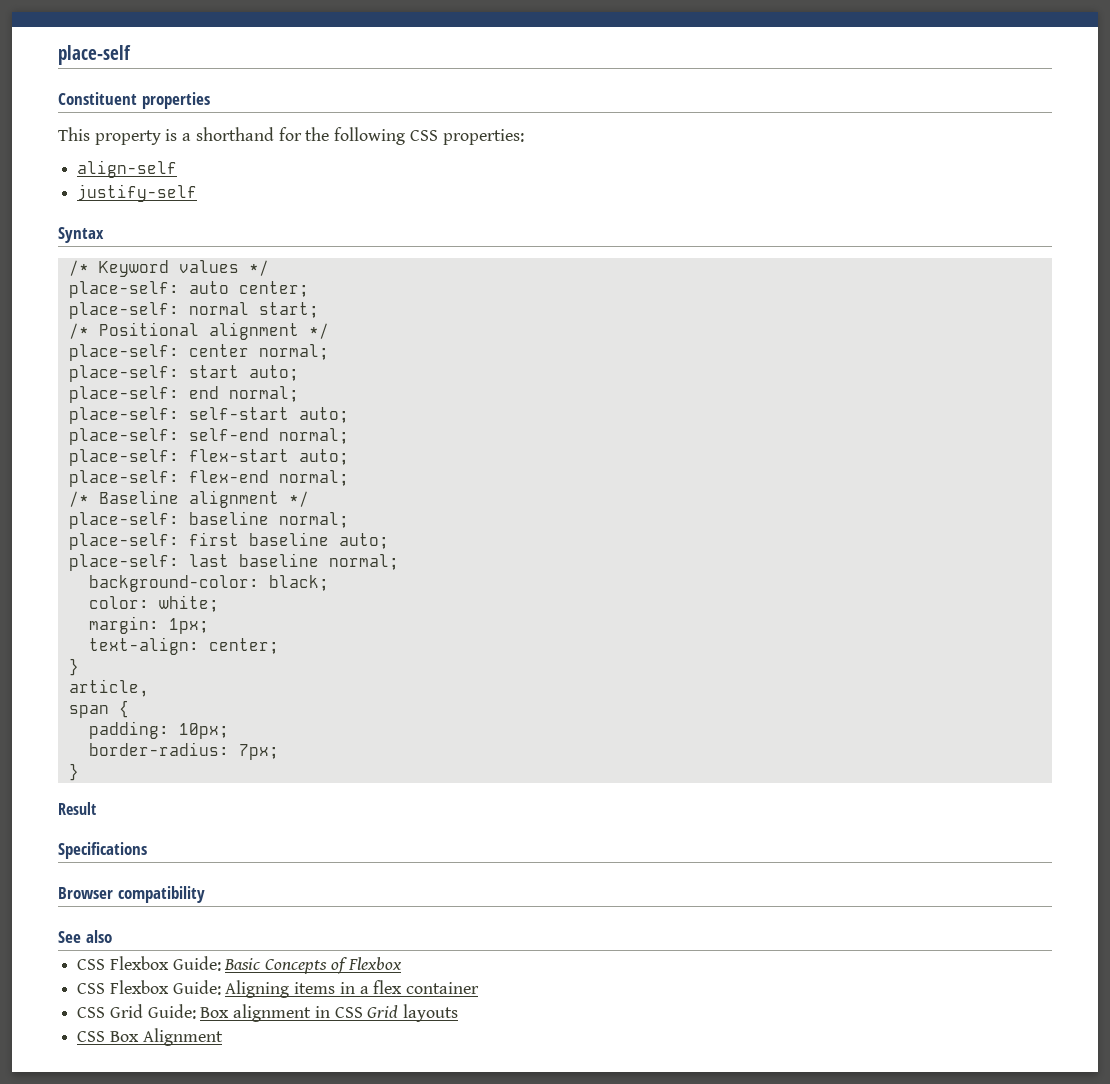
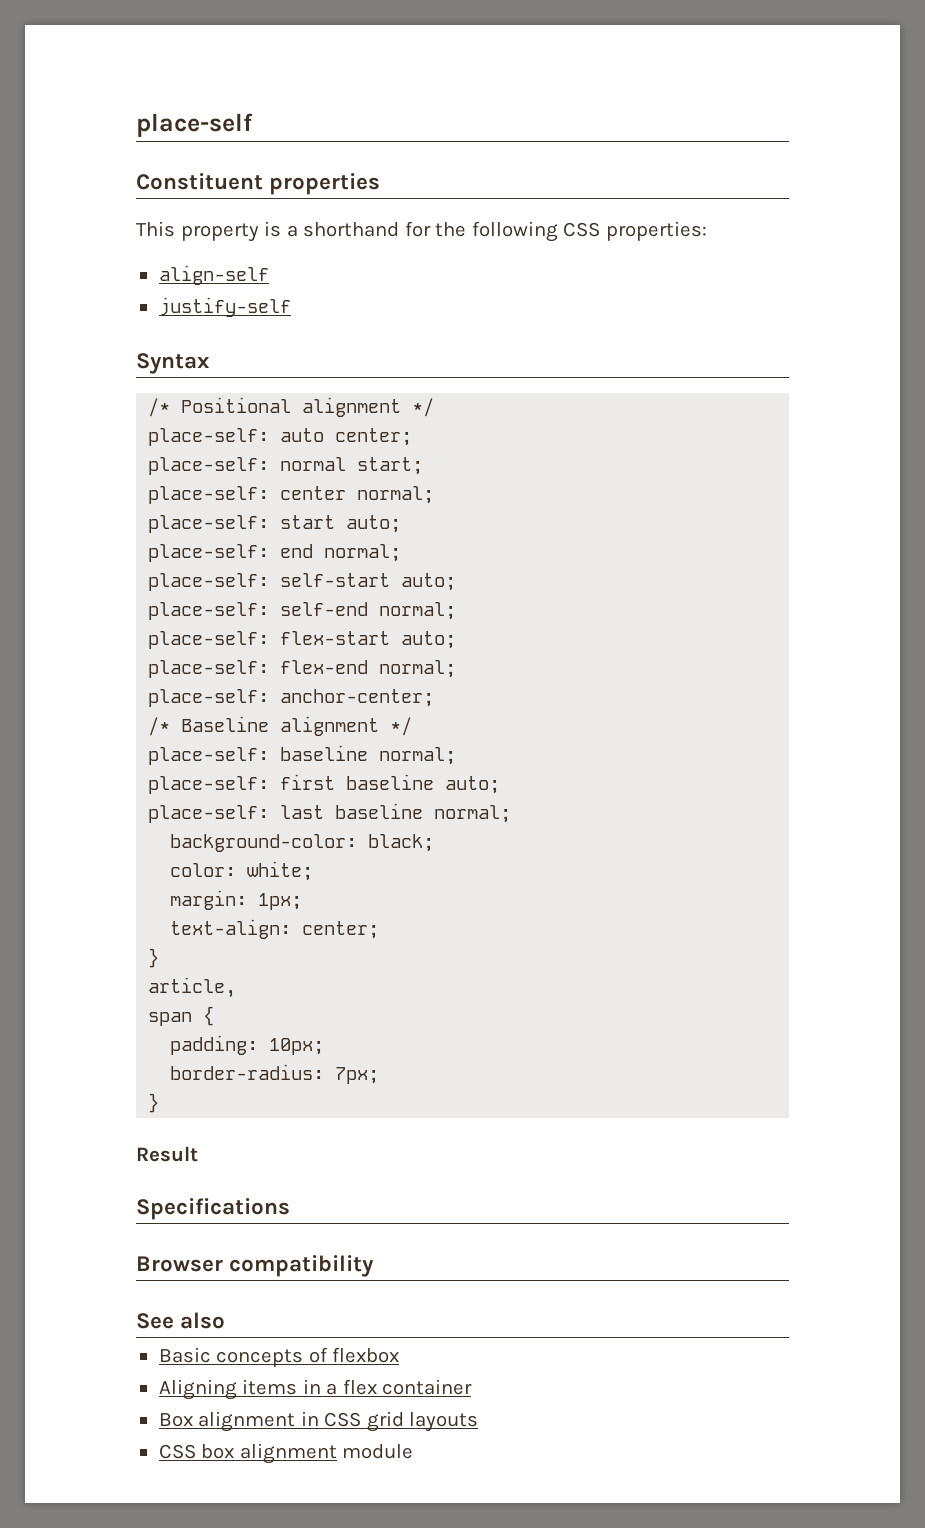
- /* Keyword values */
+ /* Positional alignment */
- /* Positional alignment */
+ place-self: anchor-center;
- CSS Flexbox Guide: Basic Concepts of Flexbox
- CSS Flexbox Guide: Aligning items in a flex container
+ Basic concepts of flexbox
+ Aligning items in a flex container
- CSS Grid Guide: Box alignment in CSS Grid layouts
+ Box alignment in CSS grid layouts
- CSS Box Alignment
+ CSS box alignment module

